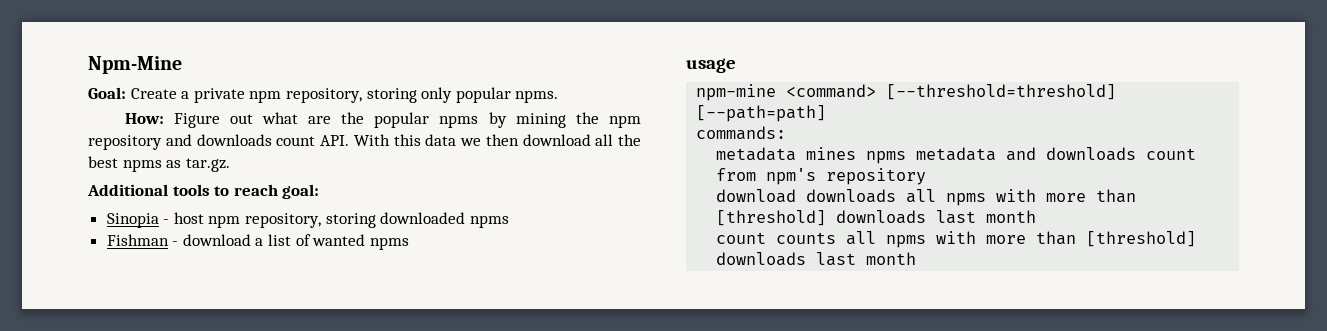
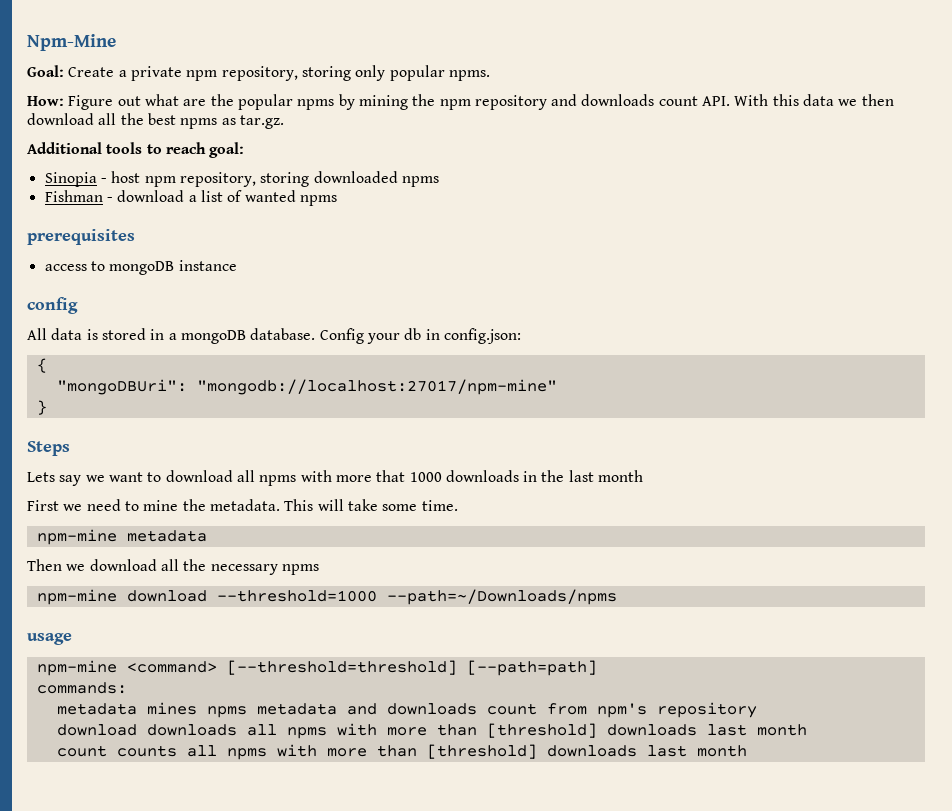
+ prerequisites
+ access to mongoDB instance
+ config
+ All data is stored in a mongoDB database. Config your db in config.json:
+ {
+ "mongoDBUri": "mongodb://localhost:27017/npm-mine"
+ }
+ Steps
+ Lets say we want to download all npms with more that 1000 downloads in the last month
+ First we need to mine the metadata. This will take some time.
+ npm-mine metadata
+ Then we download all the necessary npms
+ npm-mine download --threshold=1000 --path=~/Downloads/npms

